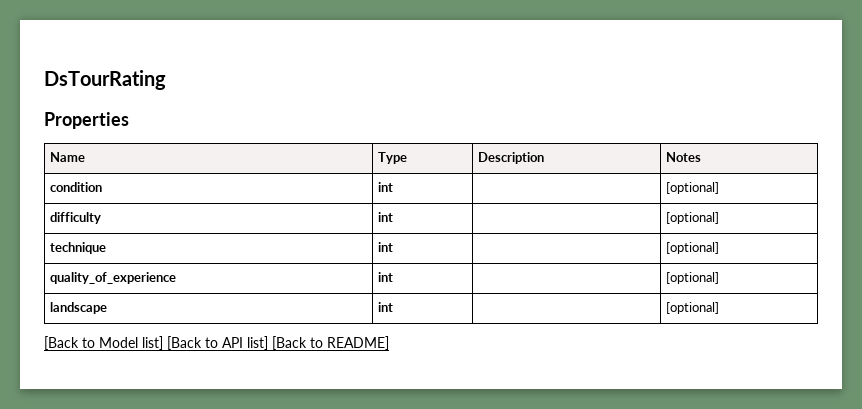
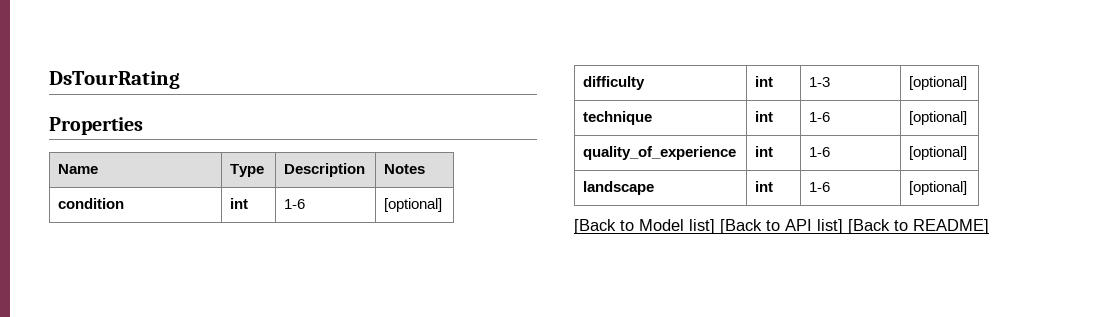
- condition | int | | [optional]
+ condition | int | 1-6 | [optional]
- difficulty | int | | [optional]
+ difficulty | int | 1-3 | [optional]
- technique | int | | [optional]
+ technique | int | 1-6 | [optional]
- quality_of_experience | int | | [optional]
+ quality_of_experience | int | 1-6 | [optional]
- landscape | int | | [optional]
+ landscape | int | 1-6 | [optional]

